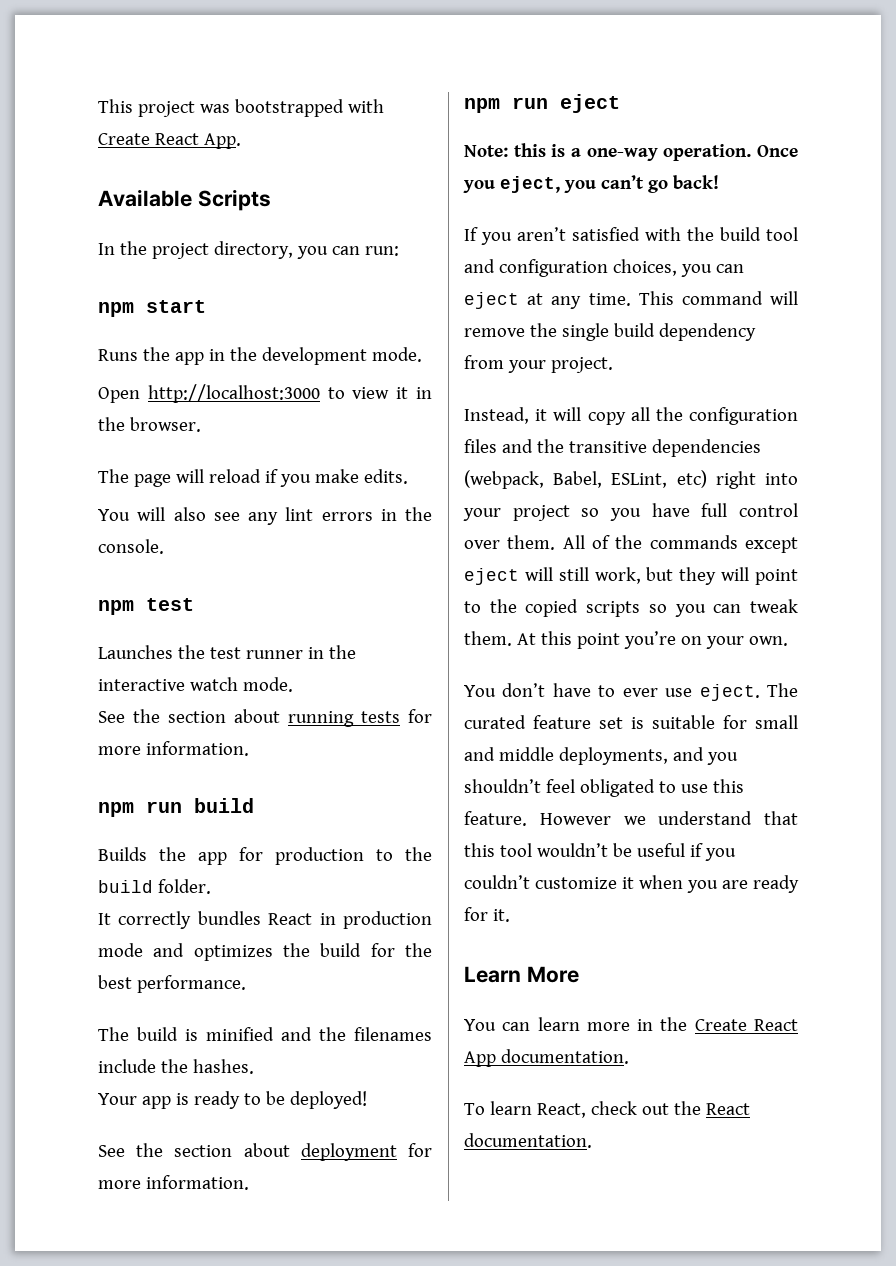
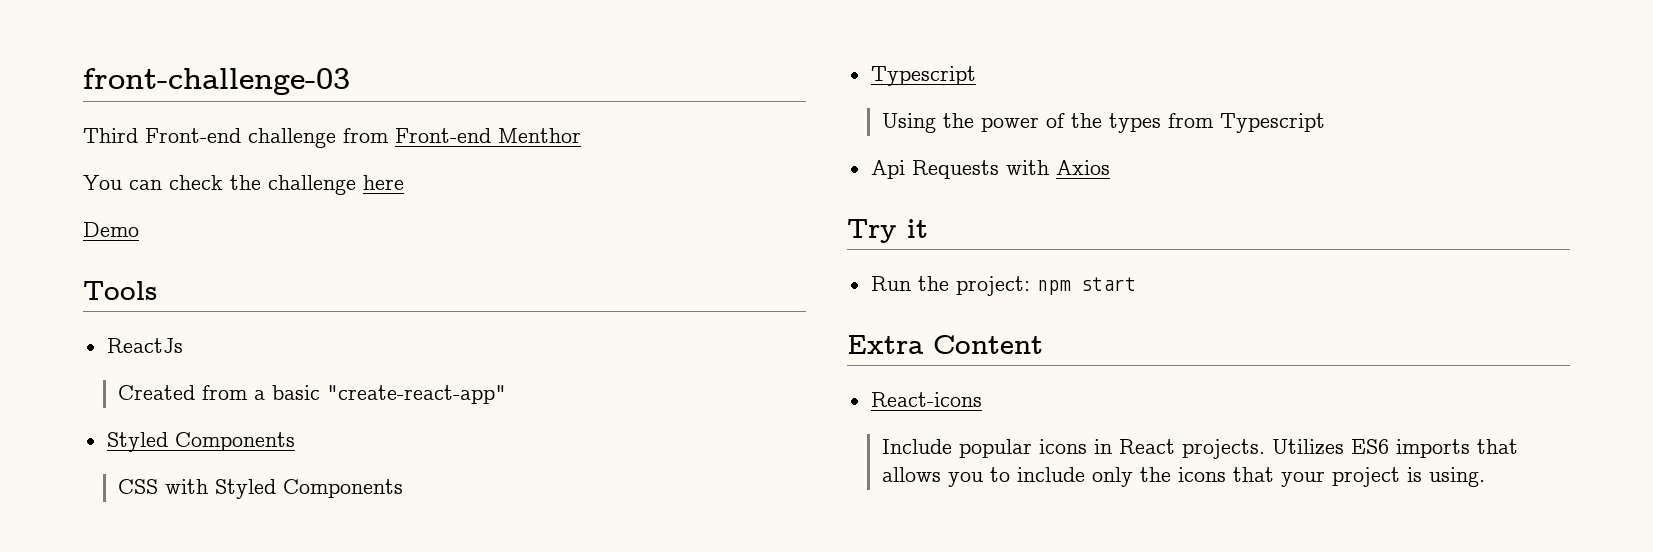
- This project was bootstrapped with Create React App.
- Available Scripts
- In the project directory, you can run:
- npm start
- Runs the app in the development mode.
- Open http://localhost:3000 to view it in the browser.
- The page will reload if you make edits.
- You will also see any lint errors in the console.
- npm test
- Launches the test runner in the interactive watch mode.
- See the section about running tests for more information.
- npm run build
- Builds the app for production to the build folder.
- It correctly bundles React in production mode and optimizes the build for the best performance.
- The build is minified and the filenames include the hashes.
- Your app is ready to be deployed!
- See the section about deployment for more information.
- npm run eject
- Note: this is a one-way operation. Once you eject, you can’t go back!
- If you aren’t satisfied with the build tool and configuration choices, you can eject at any time. This command will remove the single build dependency from your project.
- Instead, it will copy all the configuration files and the transitive dependencies (webpack, Babel, ESLint, etc) right into your project so you have full control over them. All of the commands except eject will still work, but they will point to the copied scripts so you can tweak them. At this point you’re on your own.
- You don’t have to ever use eject. The curated feature set is suitable for small and middle deployments, and you shouldn’t feel obligated to use this feature. However we understand that this tool wouldn’t be useful if you couldn’t customize it when you are ready for it.
- Learn More
- You can learn more in the Create React App documentation.
- To learn React, check out the React documentation.
+ front-challenge-03
+ Third Front-end challenge from Front-end Menthor
+ You can check the challenge here
+ Demo
+ Tools
+ ReactJs
+ Created from a basic "create-react-app"
+ Styled Components
+ CSS with Styled Components
+ Typescript
+ Using the power of the types from Typescript
+ Api Requests with Axios
+ Try it
+ Run the project: npm start
+ Extra Content
+ React-icons
+ Include popular icons in React projects. Utilizes ES6 imports that allows you to include only the icons that your project is using.

